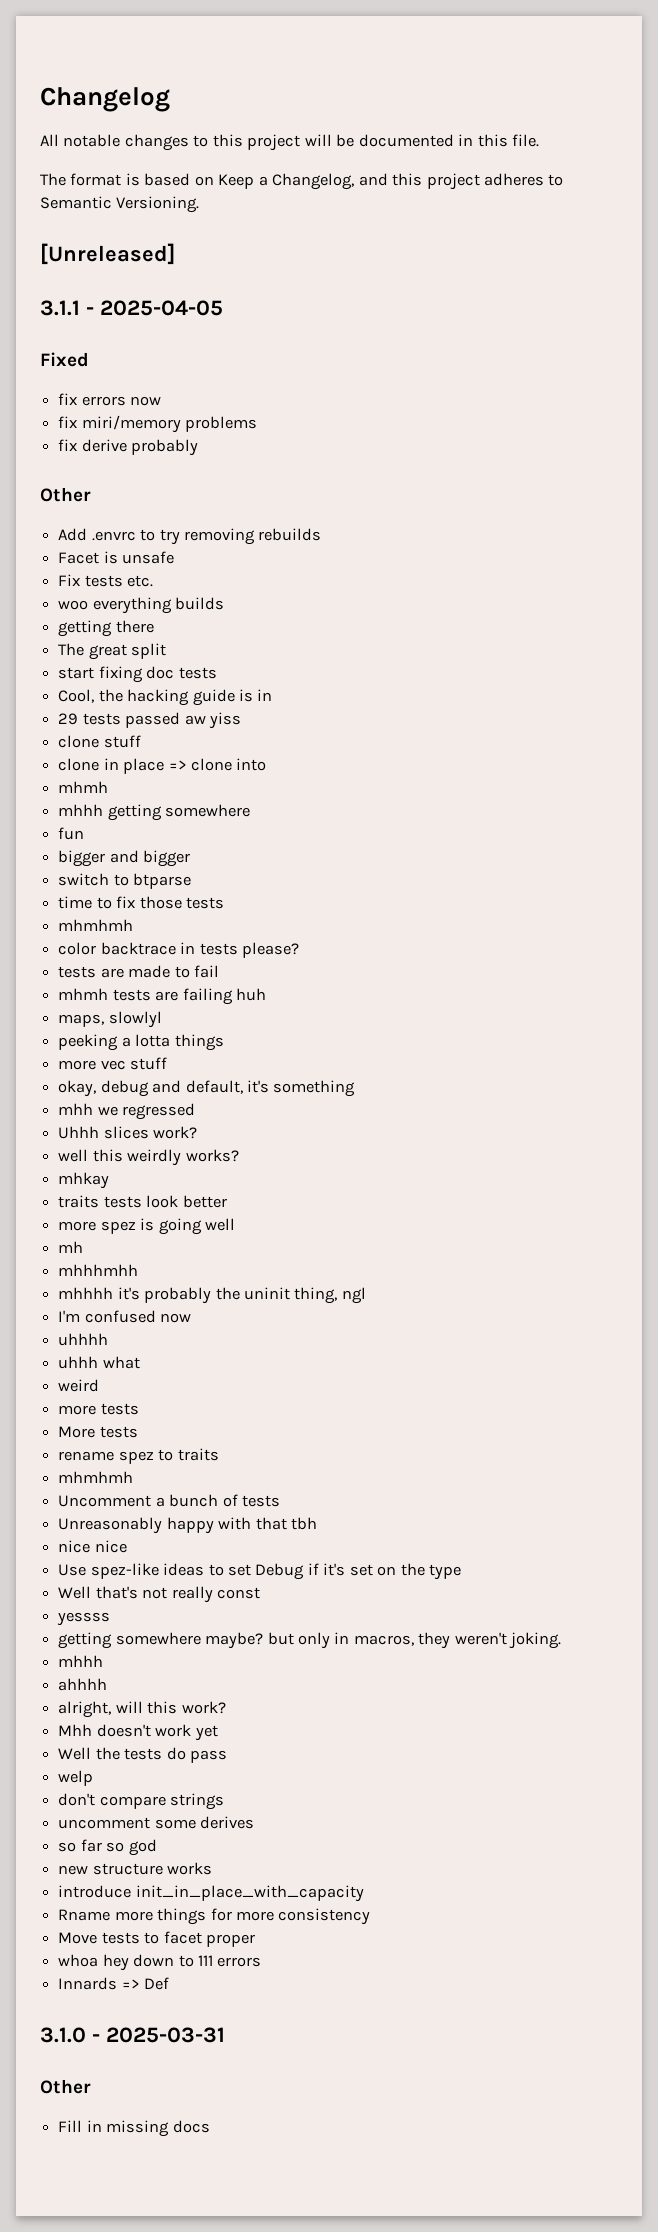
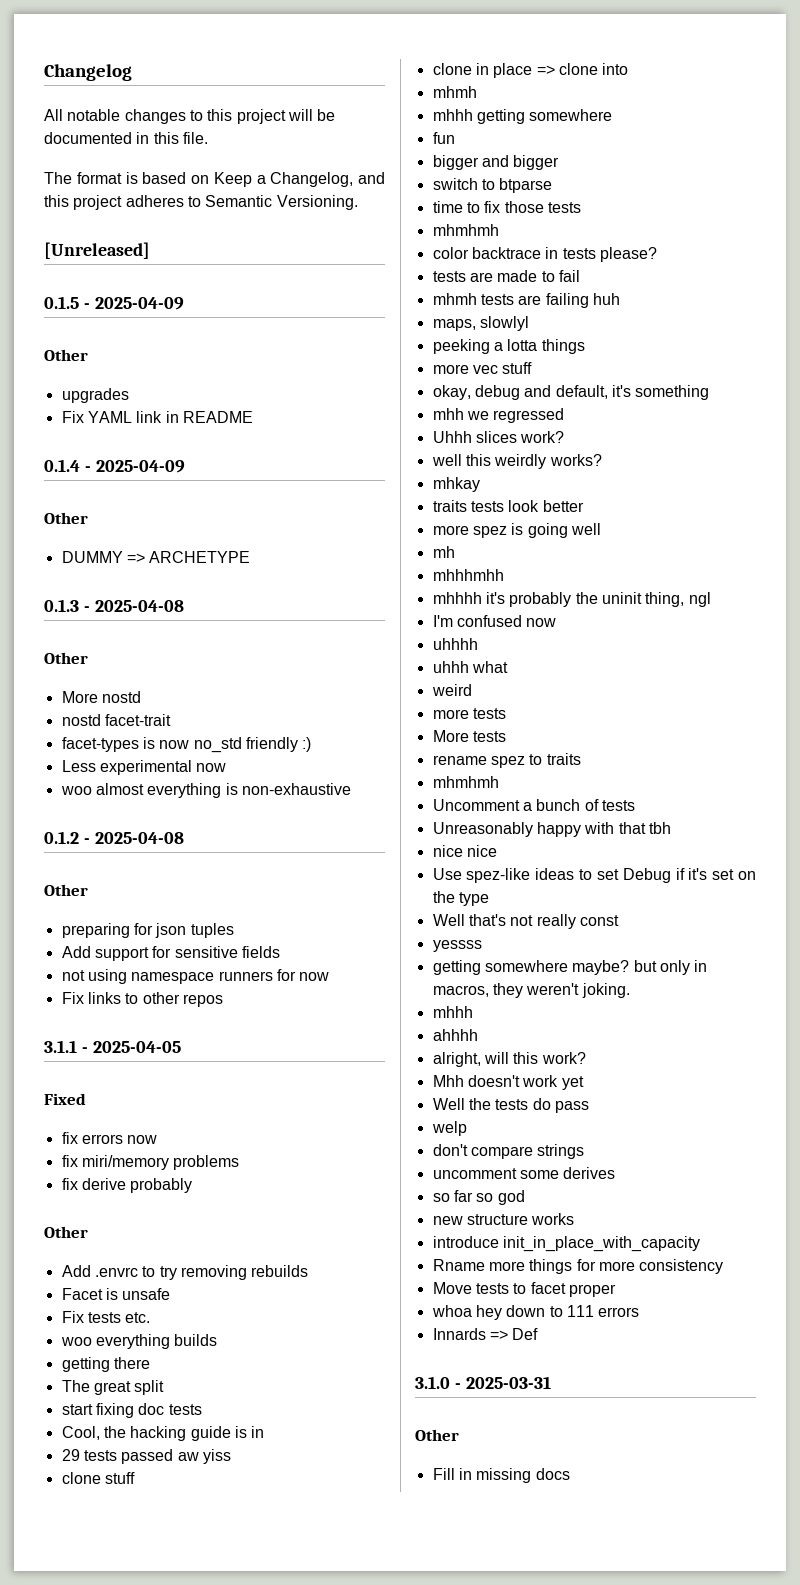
+ 0.1.5 - 2025-04-09
+ Other
+ upgrades
+ Fix YAML link in README
+ 0.1.4 - 2025-04-09
+ Other
+ DUMMY => ARCHETYPE
+ 0.1.3 - 2025-04-08
+ Other
+ More nostd
+ nostd facet-trait
+ facet-types is now no_std friendly :)
+ Less experimental now
+ woo almost everything is non-exhaustive
+ 0.1.2 - 2025-04-08
+ Other
+ preparing for json tuples
+ Add support for sensitive fields
+ not using namespace runners for now
+ Fix links to other repos

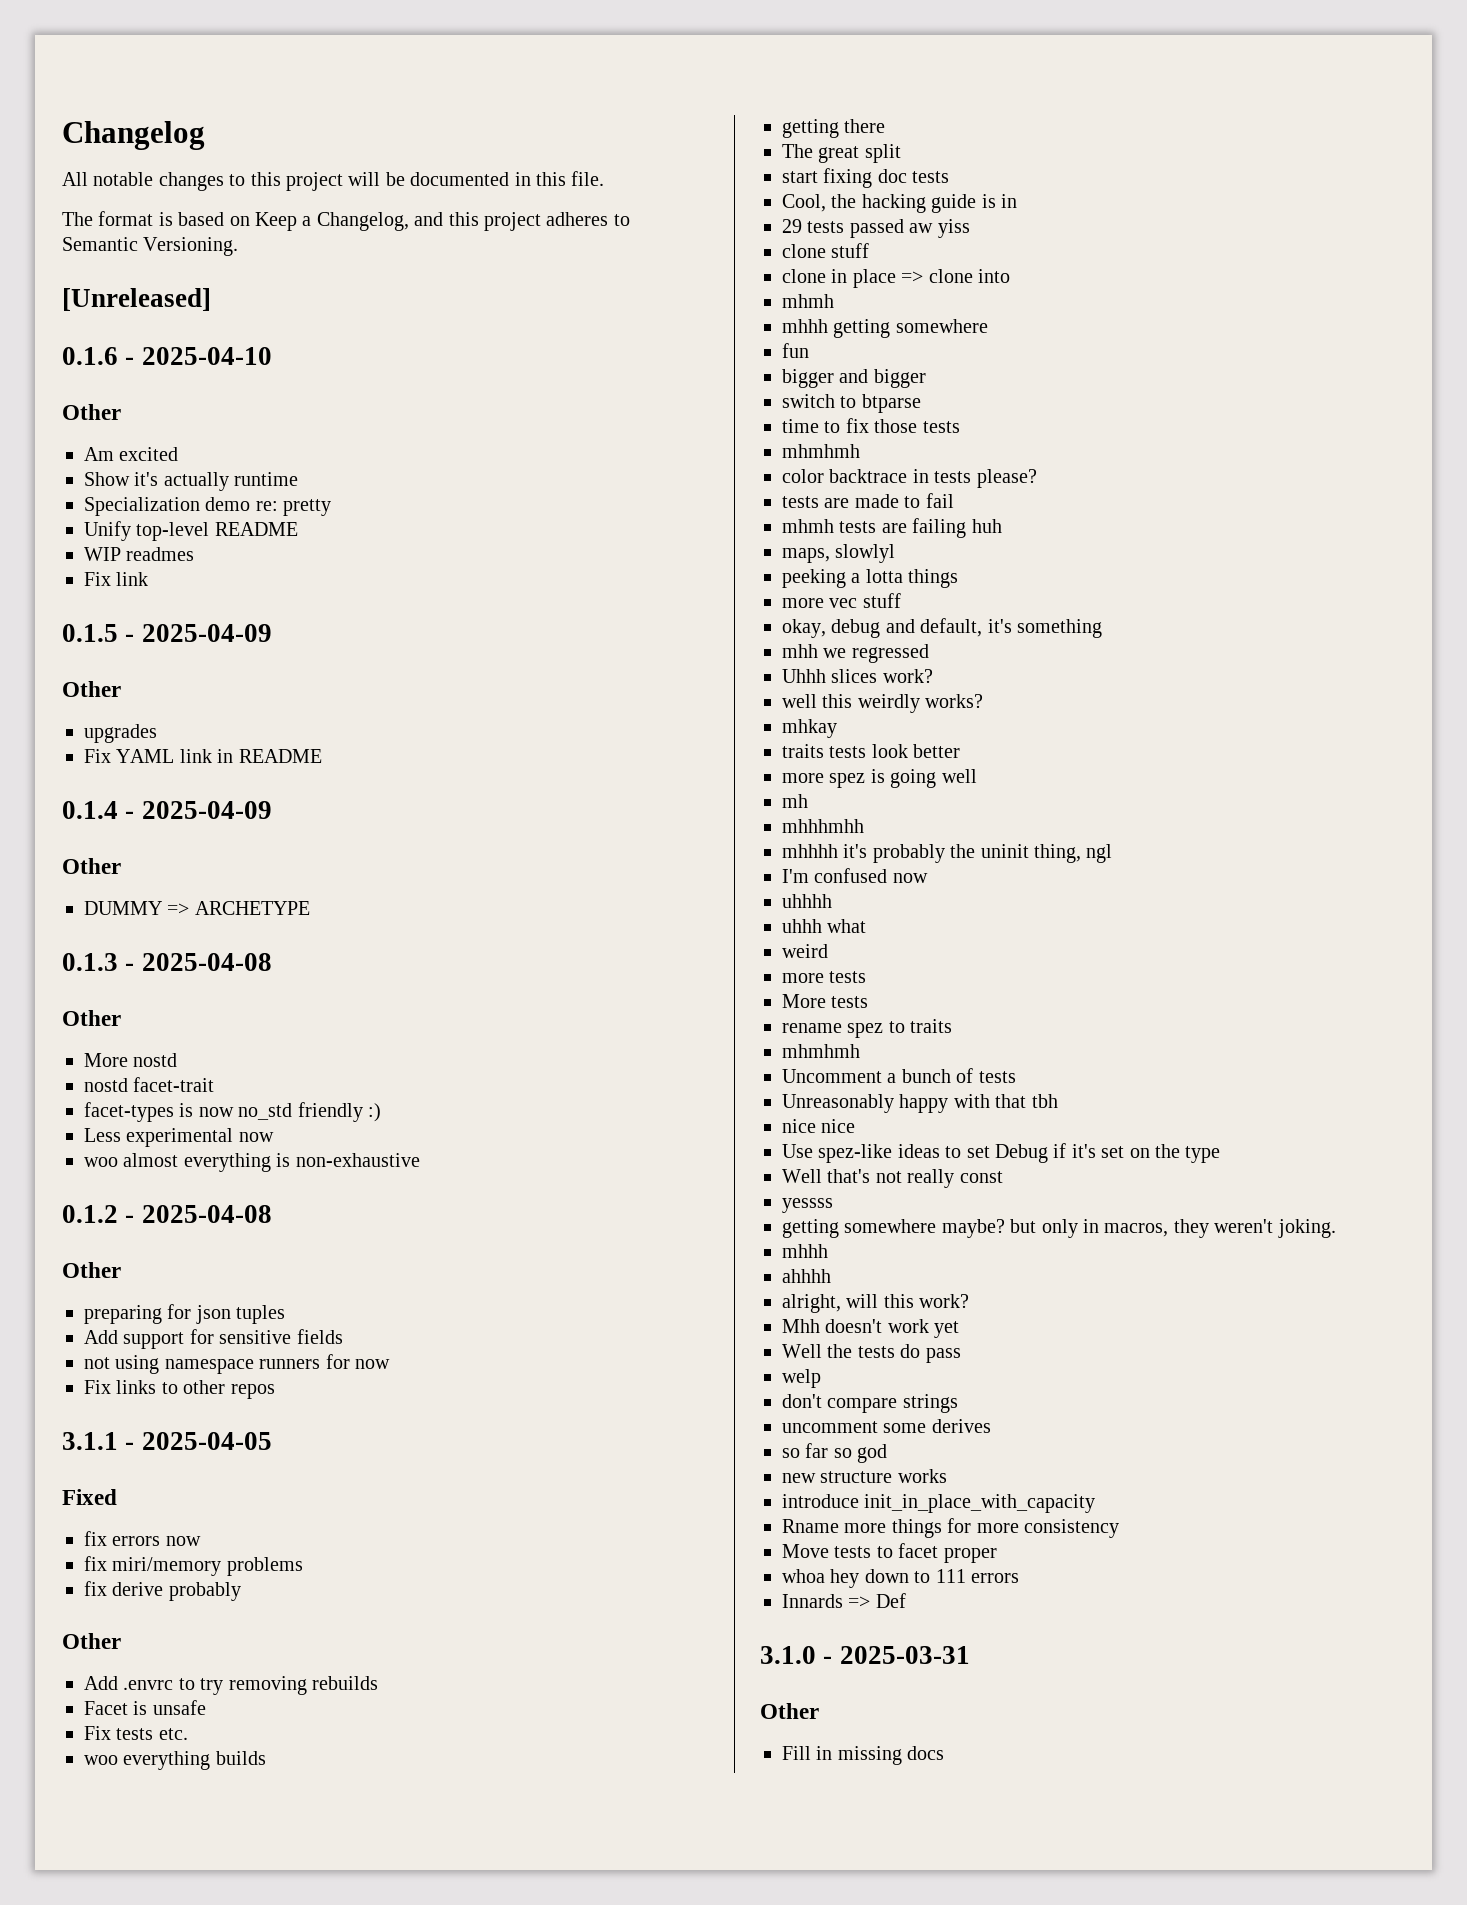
+ 0.1.6 - 2025-04-10
+ Other
+ Am excited
+ Show it's actually runtime
+ Specialization demo re: pretty
+ Unify top-level README
+ WIP readmes
+ Fix link

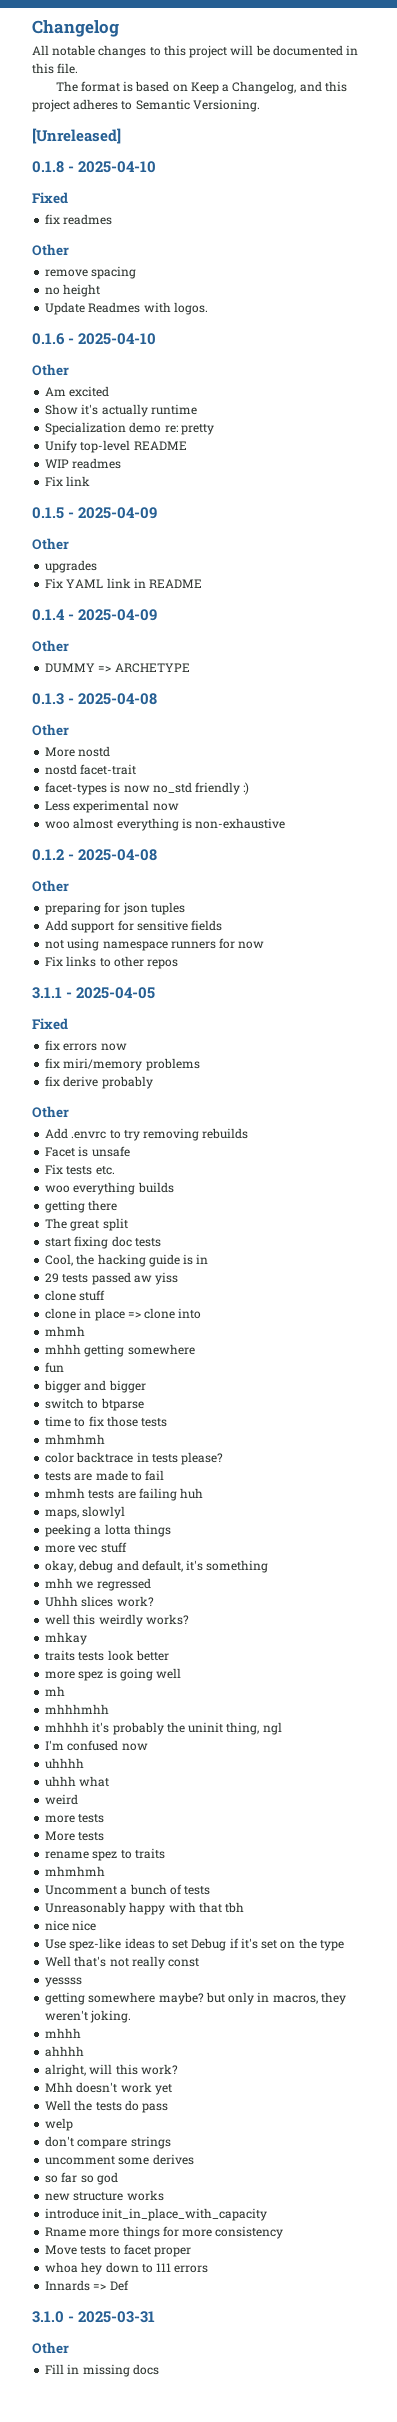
+ 0.1.8 - 2025-04-10
+ Fixed
+ fix readmes
+ Other
+ remove spacing
+ no height
+ Update Readmes with logos.

